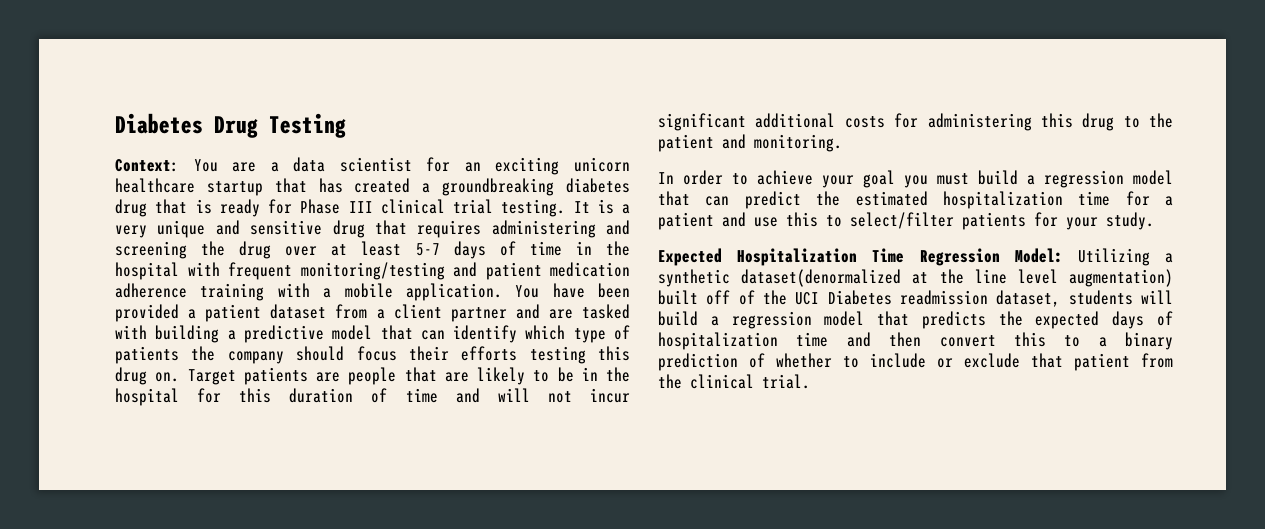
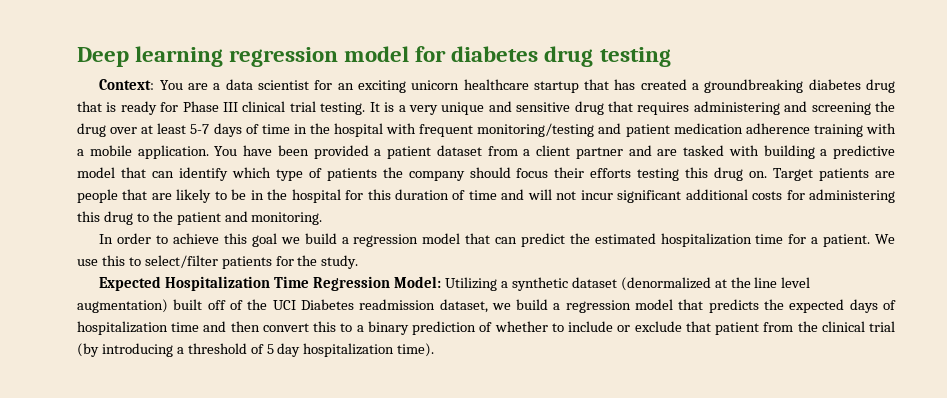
- Diabetes Drug Testing
+ Deep learning regression model for diabetes drug testing
- In order to achieve your goal you must build a regression model that can predict the estimated hospitalization time for a patient and use this to select/filter patients for your study.
+ In order to achieve this goal we build a regression model that can predict the estimated hospitalization time for a patient. We use this to select/filter patients for the study.
- Expected Hospitalization Time Regression Model: Utilizing a synthetic dataset(denormalized at the line level augmentation) built off of the UCI Diabetes readmission dataset, students will build a regression model that predicts the expected days of hospitalization time and then convert this to a binary prediction of whether to include or exclude that patient from the clinical trial.
+ Expected Hospitalization Time Regression Model: Utilizing a synthetic dataset (denormalized at the line level augmentation) built off of the UCI Diabetes readmission dataset, we build a regression model that predicts the expected days of hospitalization time and then convert this to a binary prediction of whether to include or exclude that patient from the clinical trial (by introducing a threshold of 5 day hospitalization time).

